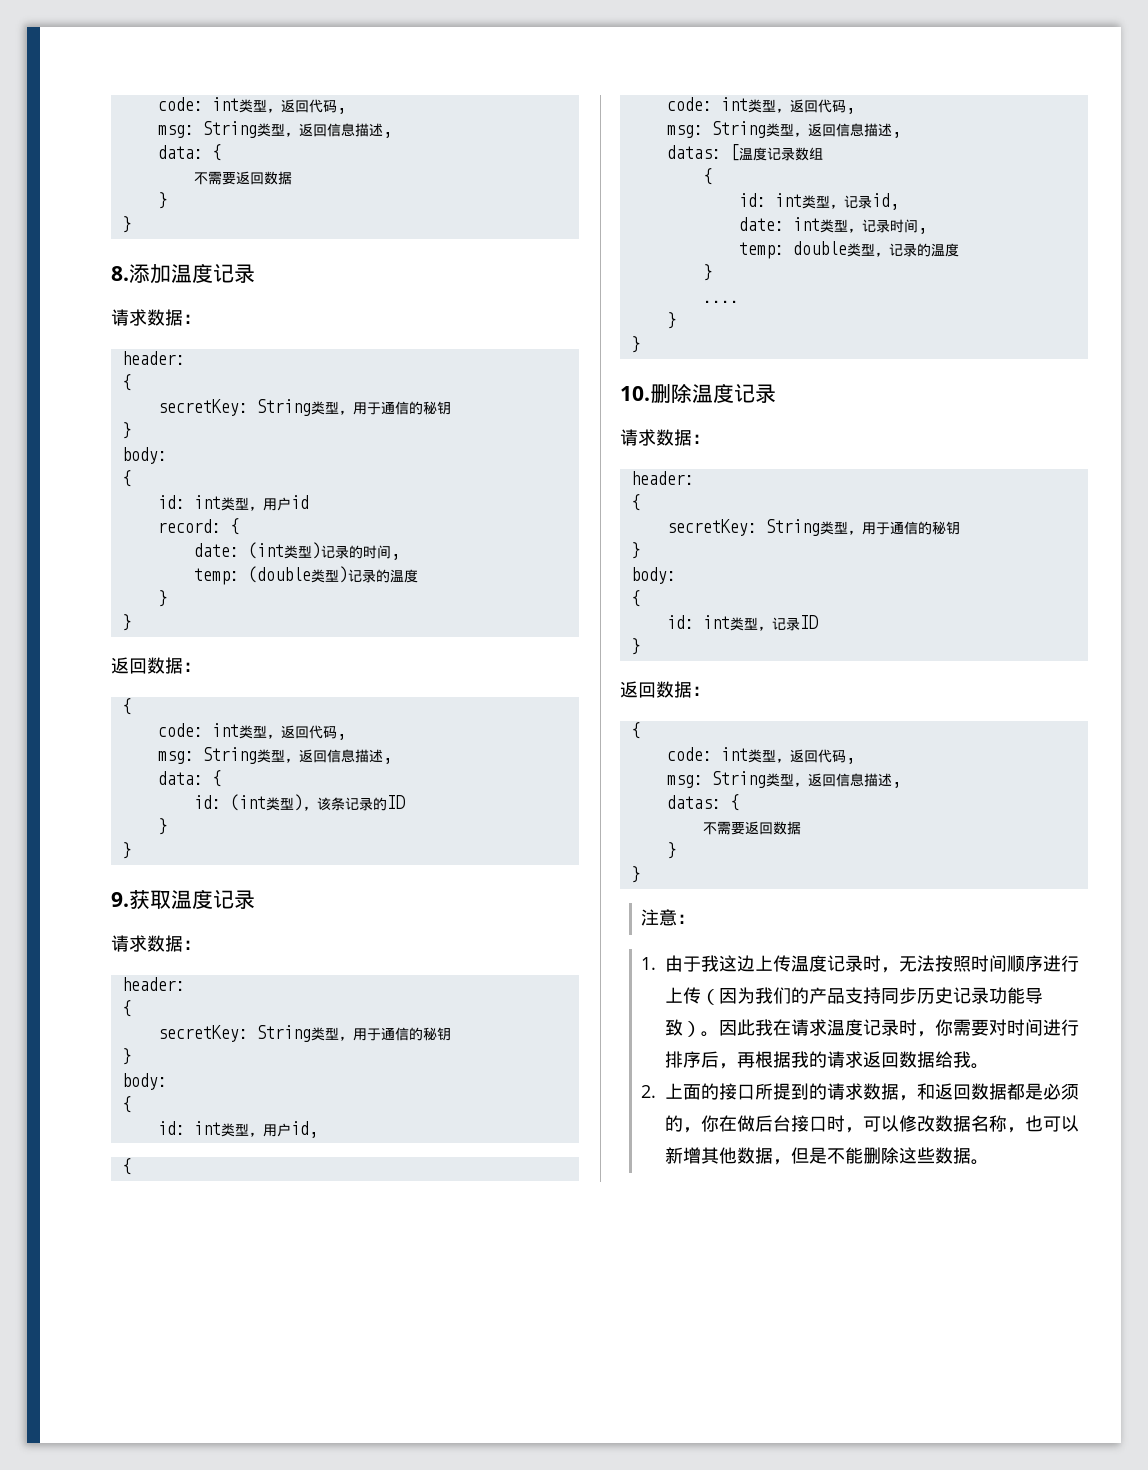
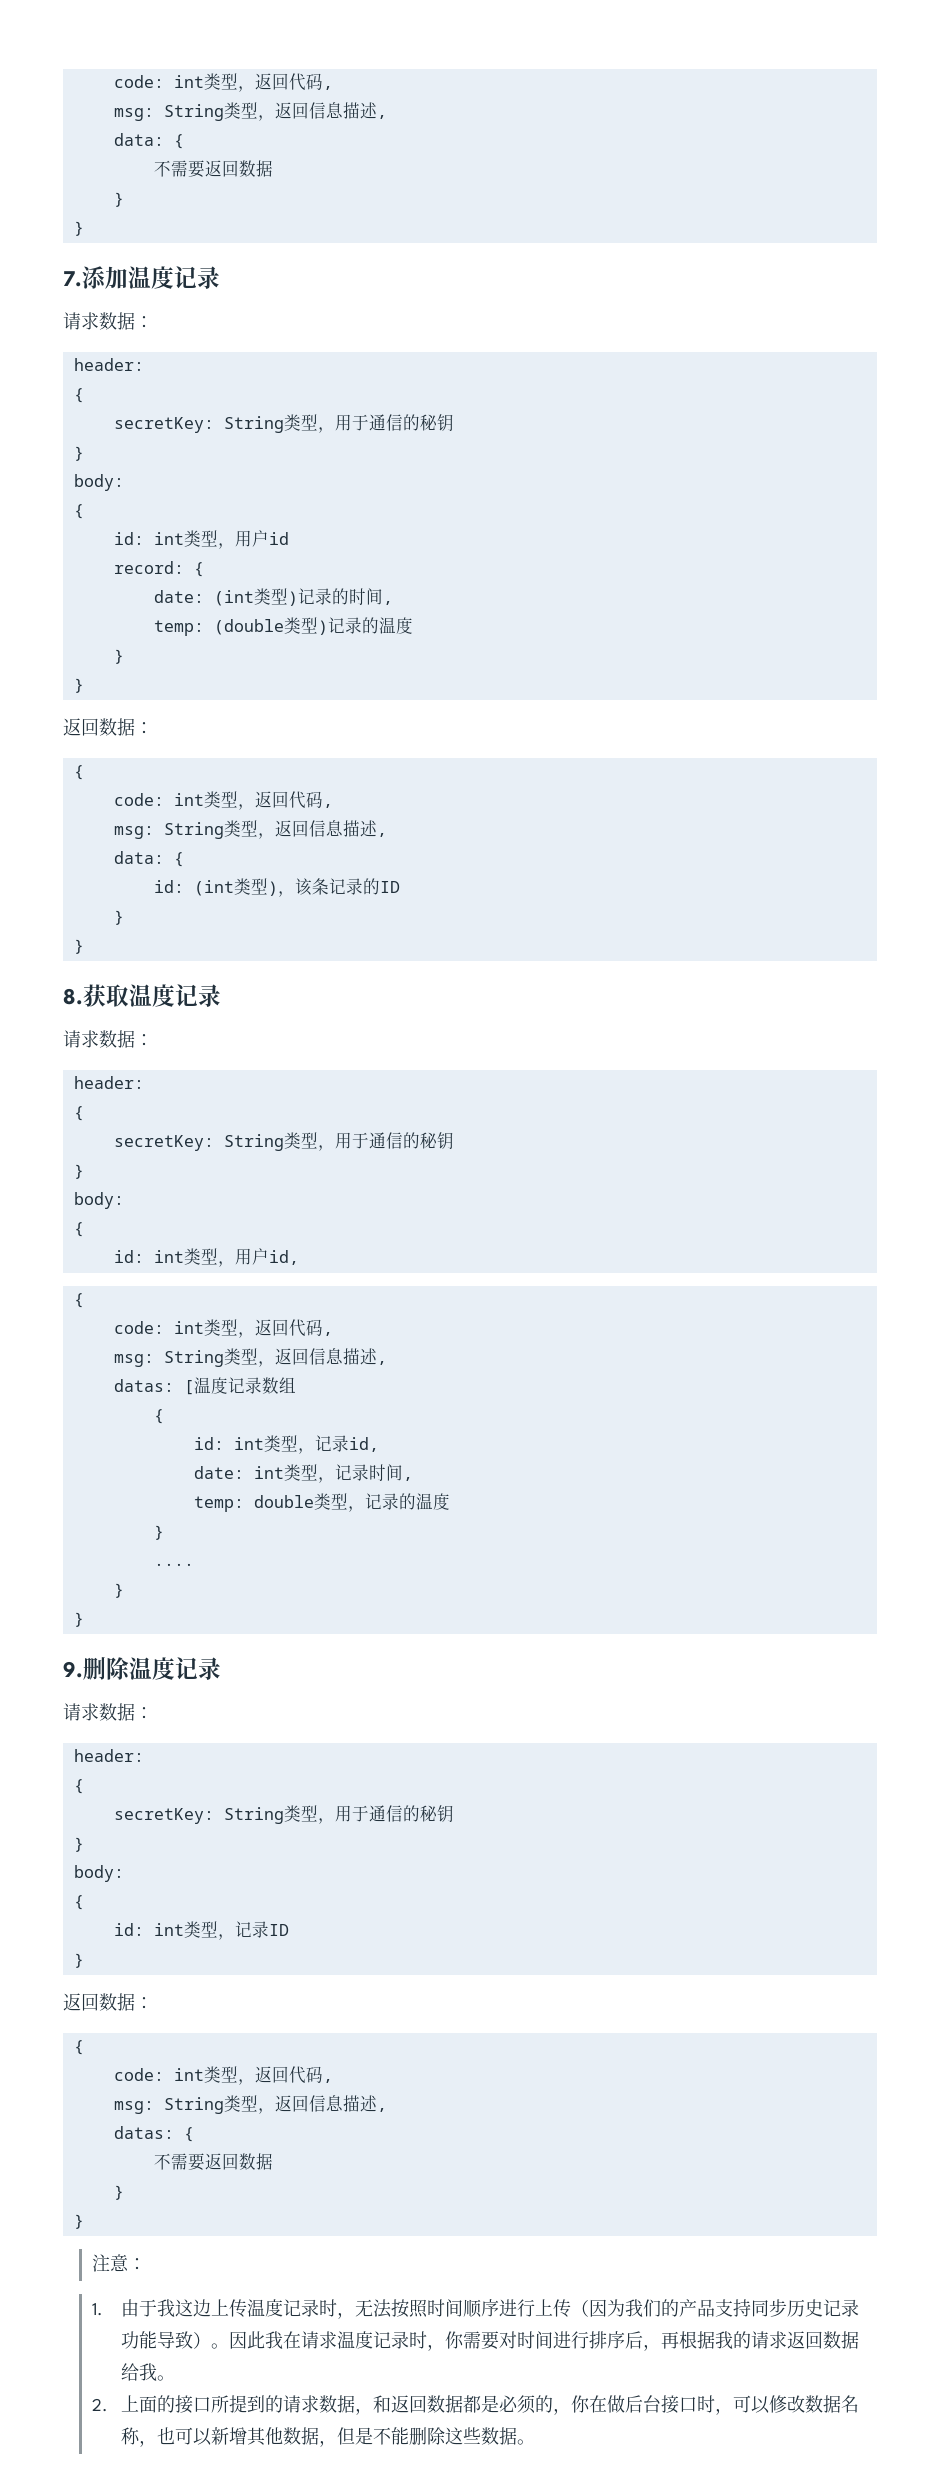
- 8.添加温度记录
+ 7.添加温度记录
- 9.获取温度记录
+ 8.获取温度记录
- 10.删除温度记录
+ 9.删除温度记录

